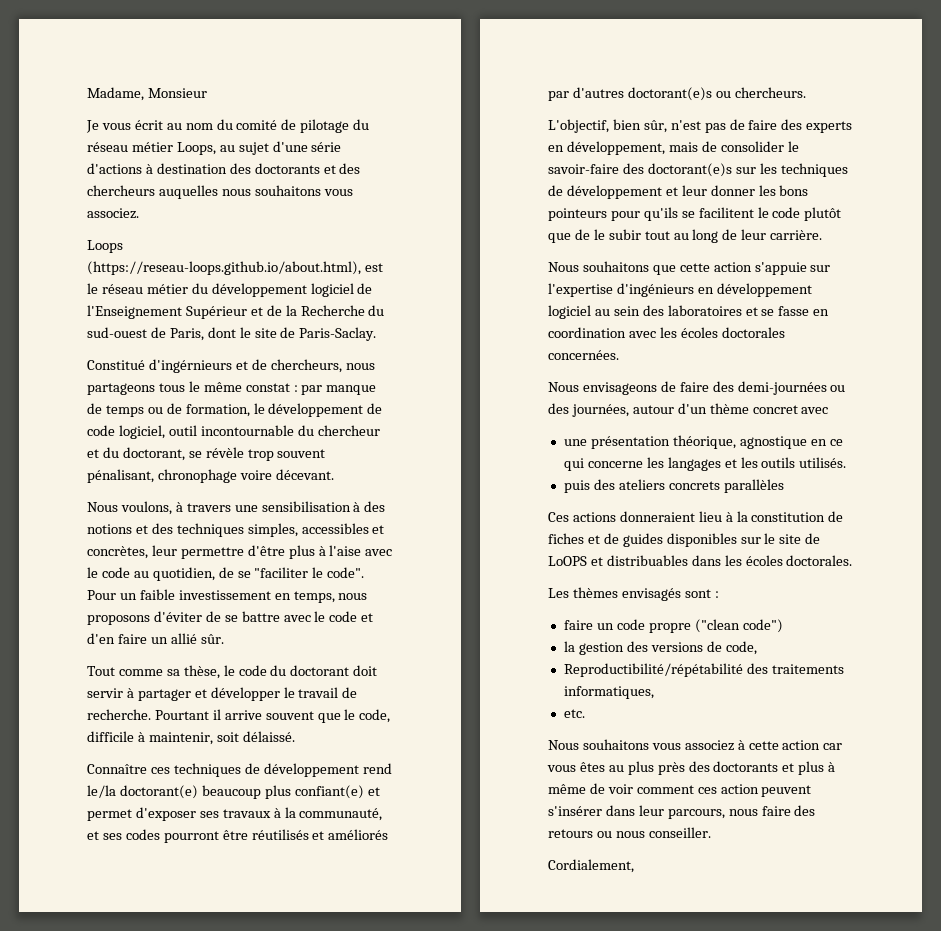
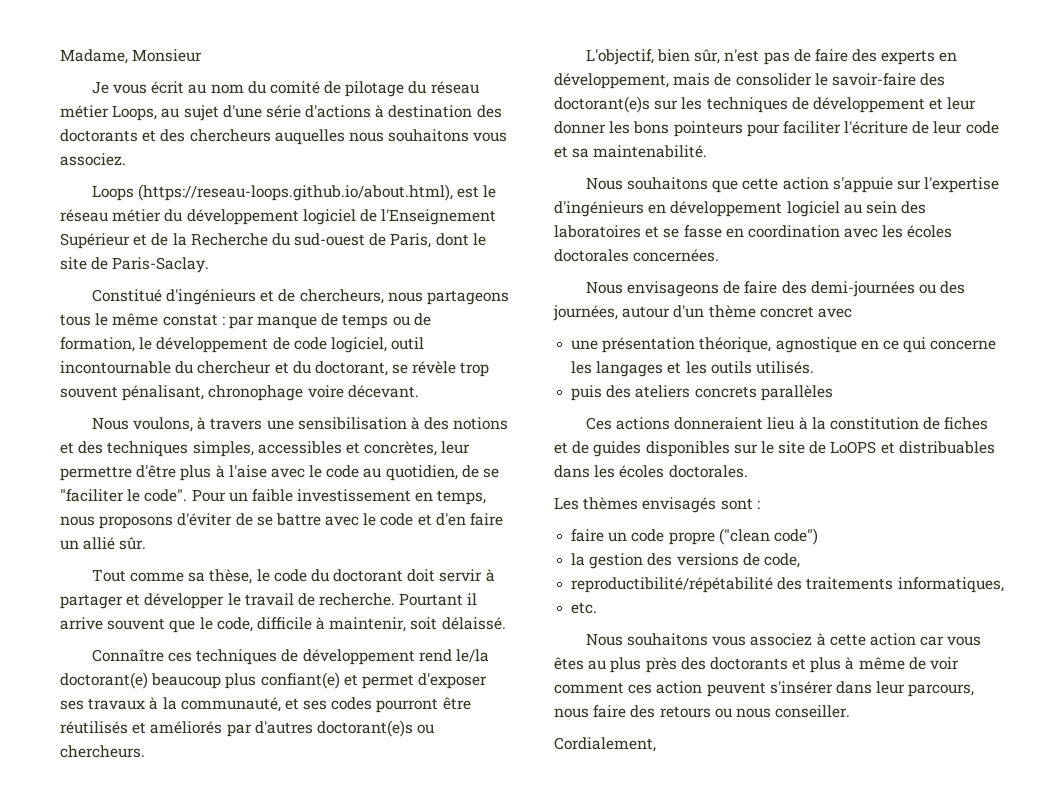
- Constitué d'ingérnieurs et de chercheurs, nous partageons tous le même constat : par manque de temps ou de formation, le développement de code logiciel, outil incontournable du chercheur et du doctorant, se révèle trop souvent pénalisant, chronophage voire décevant.
+ Constitué d'ingénieurs et de chercheurs, nous partageons tous le même constat : par manque de temps ou de formation, le développement de code logiciel, outil incontournable du chercheur et du doctorant, se révèle trop souvent pénalisant, chronophage voire décevant.
- L'objectif, bien sûr, n'est pas de faire des experts en développement, mais de consolider le savoir-faire des doctorant(e)s sur les techniques de développement et leur donner les bons pointeurs pour qu'ils se facilitent le code plutôt que de le subir tout au long de leur carrière.
+ L'objectif, bien sûr, n'est pas de faire des experts en développement, mais de consolider le savoir-faire des doctorant(e)s sur les techniques de développement et leur donner les bons pointeurs pour faciliter l'écriture de leur code et sa maintenabilité.
- Reproductibilité/répétabilité des traitements informatiques,
+ reproductibilité/répétabilité des traitements informatiques,

